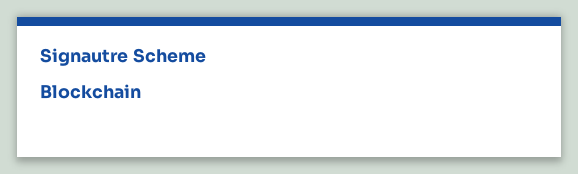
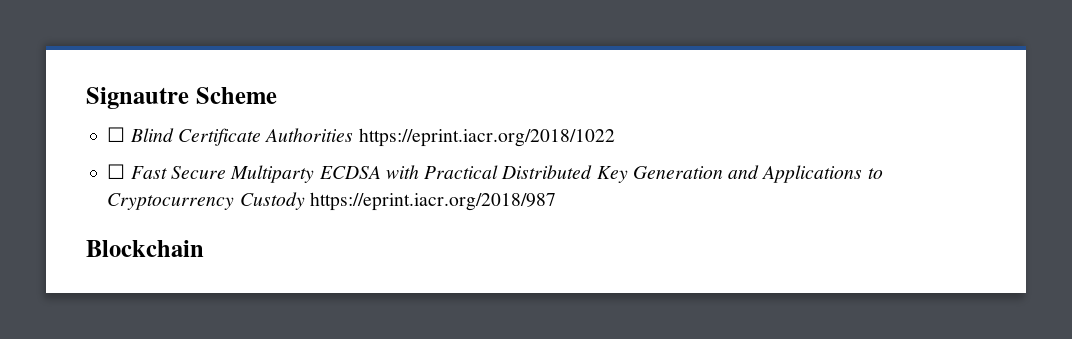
+ ☐ Blind Certificate Authorities https://eprint.iacr.org/2018/1022
+ ☐ Fast Secure Multiparty ECDSA with Practical Distributed Key Generation and Applications to Cryptocurrency Custody https://eprint.iacr.org/2018/987

